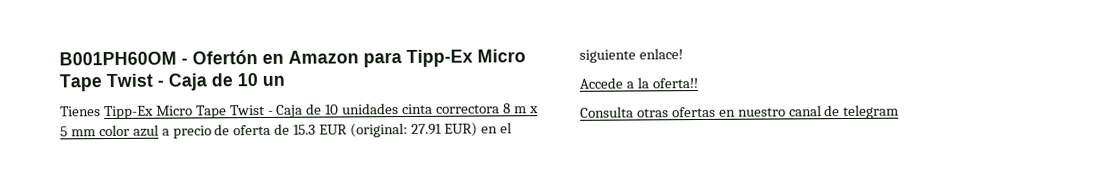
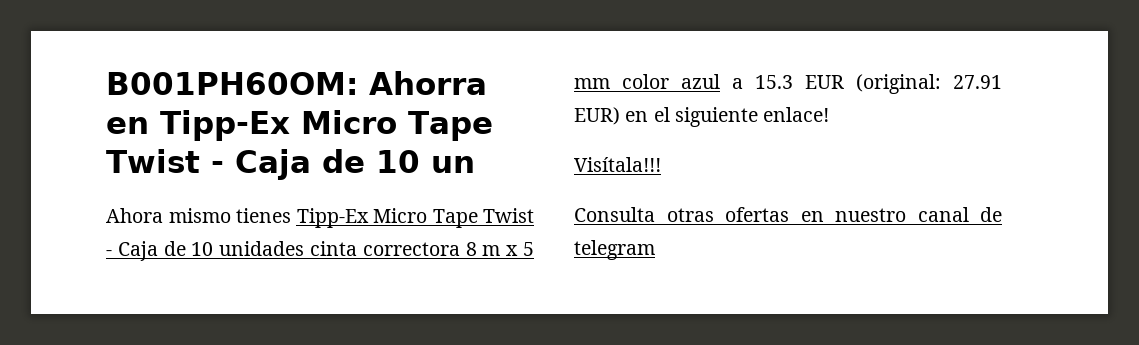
- B001PH60OM - Ofertón en Amazon para Tipp-Ex Micro Tape Twist - Caja de 10 un
+ B001PH60OM: Ahorra en Tipp-Ex Micro Tape Twist - Caja de 10 un
- Tienes Tipp-Ex Micro Tape Twist - Caja de 10 unidades cinta correctora 8 m x 5 mm color azul a precio de oferta de 15.3 EUR (original: 27.91 EUR) en el siguiente enlace!
+ Ahora mismo tienes Tipp-Ex Micro Tape Twist - Caja de 10 unidades cinta correctora 8 m x 5 mm color azul a 15.3 EUR (original: 27.91 EUR) en el siguiente enlace!
- Accede a la oferta!!
+ Visítala!!!

